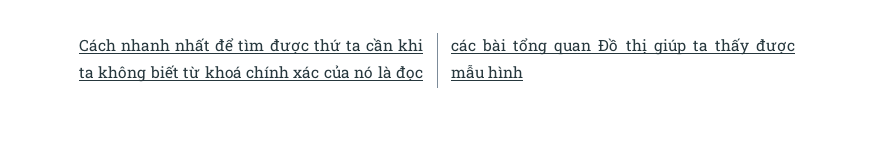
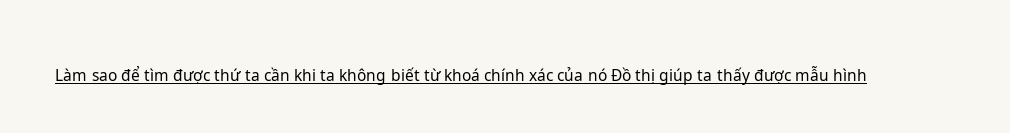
- Cách nhanh nhất để tìm được thứ ta cần khi ta không biết từ khoá chính xác của nó là đọc các bài tổng quan Đồ thị giúp ta thấy được mẫu hình
+ Làm sao để tìm được thứ ta cần khi ta không biết từ khoá chính xác của nó Đồ thị giúp ta thấy được mẫu hình

